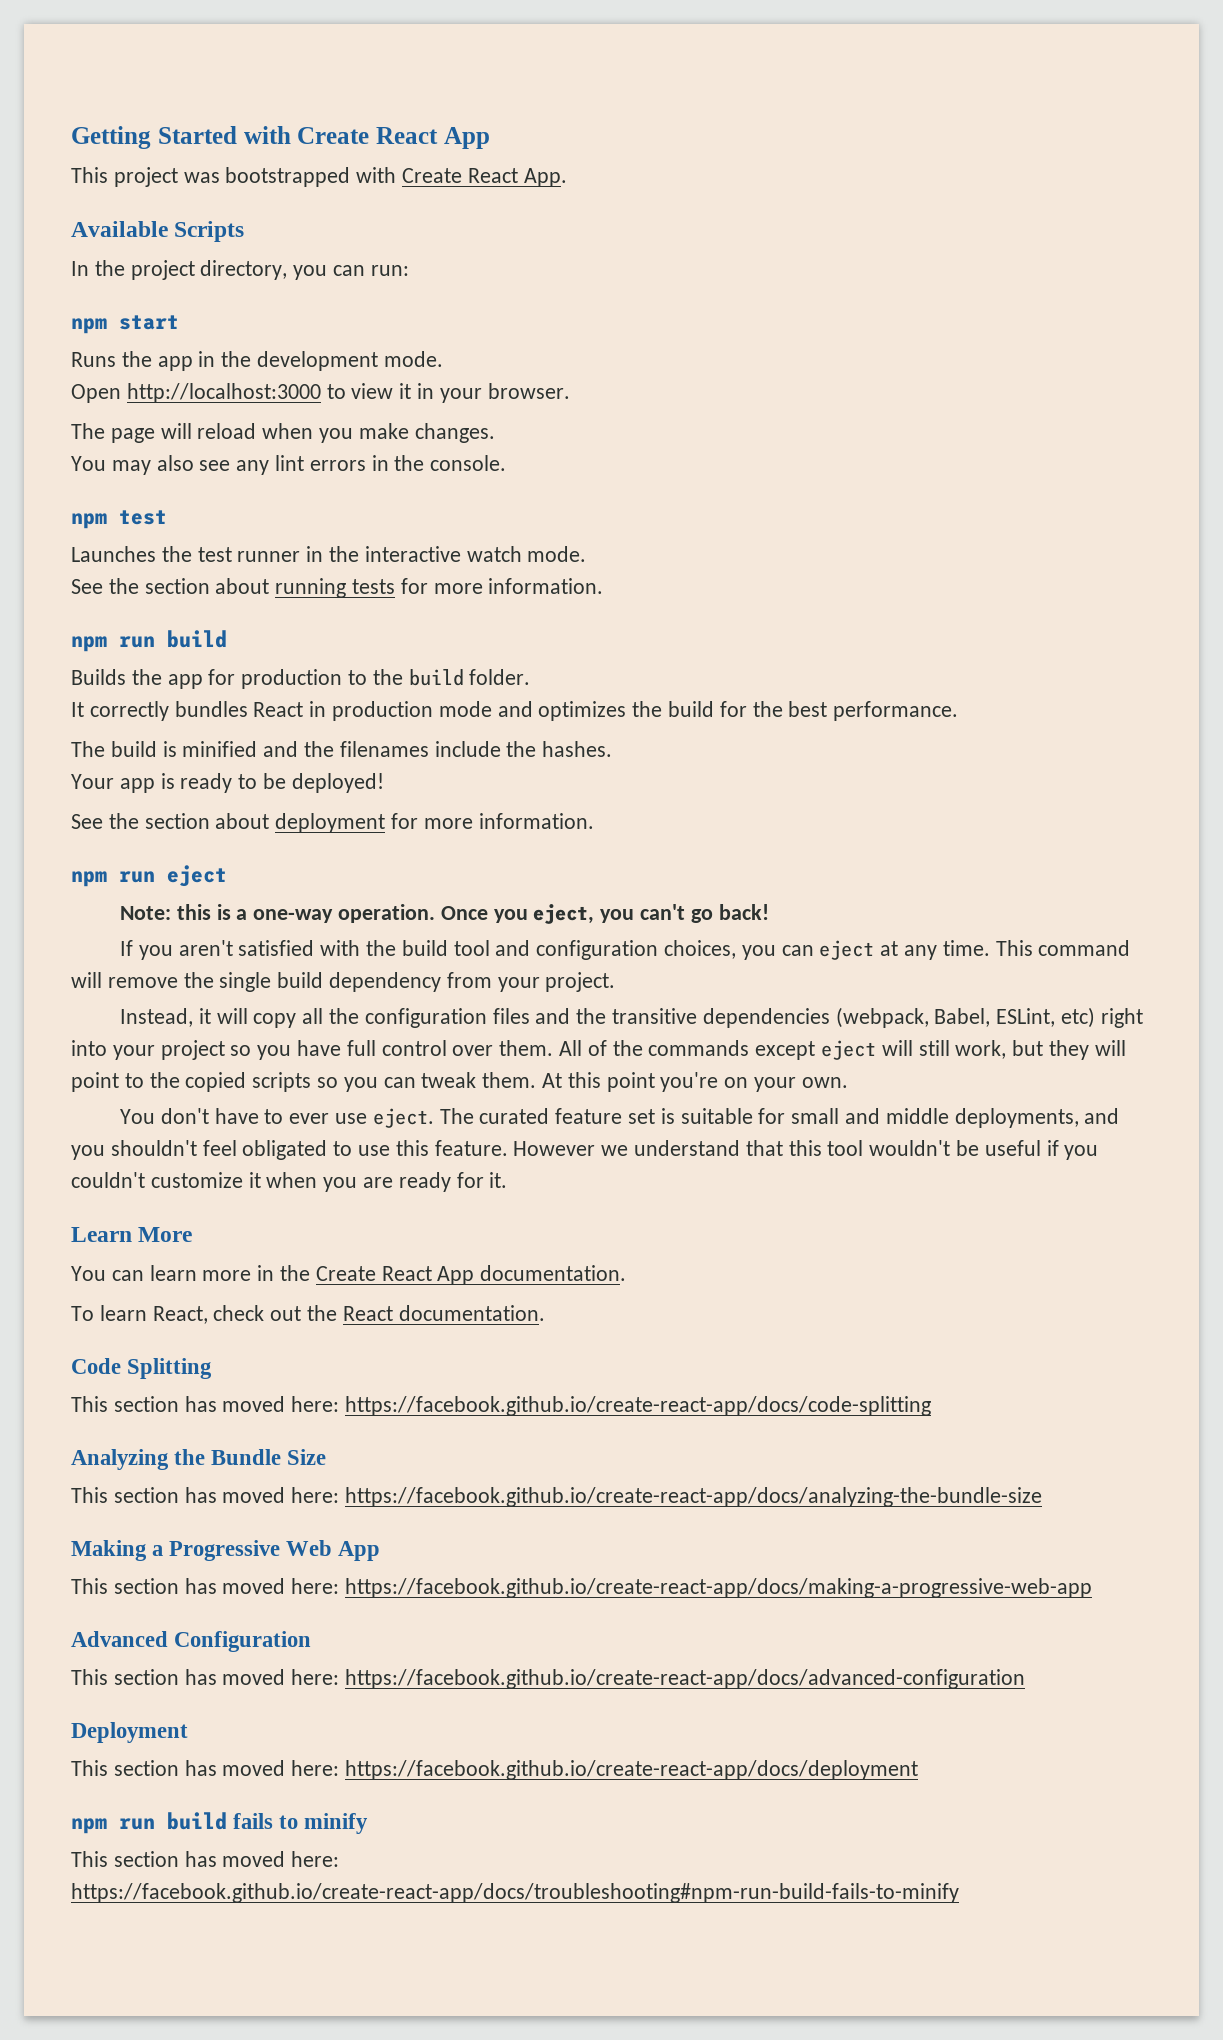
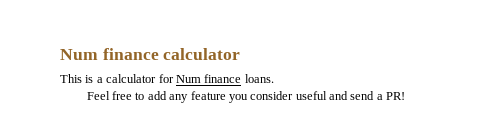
- Getting Started with Create React App
- This project was bootstrapped with Create React App.
- Available Scripts
- In the project directory, you can run:
- npm start
- Runs the app in the development mode.
- Open http://localhost:3000 to view it in your browser.
- The page will reload when you make changes.
- You may also see any lint errors in the console.
- npm test
- Launches the test runner in the interactive watch mode.
- See the section about running tests for more information.
- npm run build
- Builds the app for production to the build folder.
- It correctly bundles React in production mode and optimizes the build for the best performance.
- The build is minified and the filenames include the hashes.
- Your app is ready to be deployed!
- See the section about deployment for more information.
- npm run eject
- Note: this is a one-way operation. Once you eject, you can't go back!
- If you aren't satisfied with the build tool and configuration choices, you can eject at any time. This command will remove the single build dependency from your project.
- Instead, it will copy all the configuration files and the transitive dependencies (webpack, Babel, ESLint, etc) right into your project so you have full control over them. All of the commands except eject will still work, but they will point to the copied scripts so you can tweak them. At this point you're on your own.
- You don't have to ever use eject. The curated feature set is suitable for small and middle deployments, and you shouldn't feel obligated to use this feature. However we understand that this tool wouldn't be useful if you couldn't customize it when you are ready for it.
- Learn More
- You can learn more in the Create React App documentation.
- To learn React, check out the React documentation.
- Code Splitting
- This section has moved here: https://facebook.github.io/create-react-app/docs/code-splitting
- Analyzing the Bundle Size
- This section has moved here: https://facebook.github.io/create-react-app/docs/analyzing-the-bundle-size
- Making a Progressive Web App
- This section has moved here: https://facebook.github.io/create-react-app/docs/making-a-progressive-web-app
- Advanced Configuration
- This section has moved here: https://facebook.github.io/create-react-app/docs/advanced-configuration
- Deployment
- This section has moved here: https://facebook.github.io/create-react-app/docs/deployment
- npm run build fails to minify
- This section has moved here: https://facebook.github.io/create-react-app/docs/troubleshooting#npm-run-build-fails-to-minify
+ Num finance calculator
+ This is a calculator for Num finance loans.
+ Feel free to add any feature you consider useful and send a PR!

